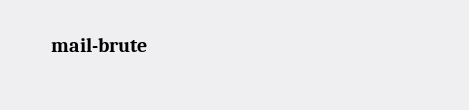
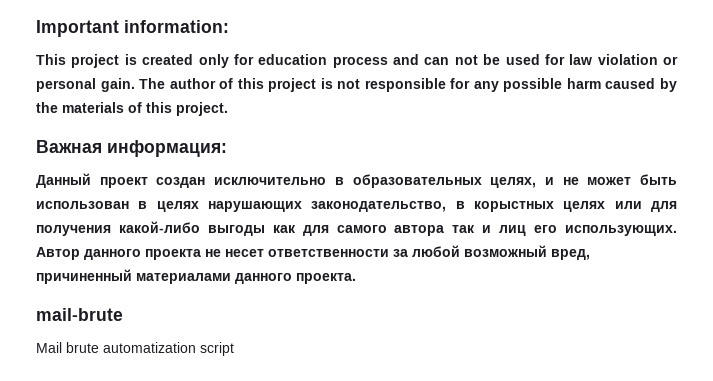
+ Important information:
+ This project is created only for education process and can not be used for law violation or personal gain. The author of this project is not responsible for any possible harm caused by the materials of this project.
+ Важная информация:
+ Данный проект создан исключительно в образовательных целях, и не может быть использован в целях нарушающих законодательство, в корыстных целях или для получения какой-либо выгоды как для самого автора так и лиц его использующих. Автор данного проекта не несет ответственности за любой возможный вред, причиненный материалами данного проекта.
  mail-brute
+ Mail brute automatization script

